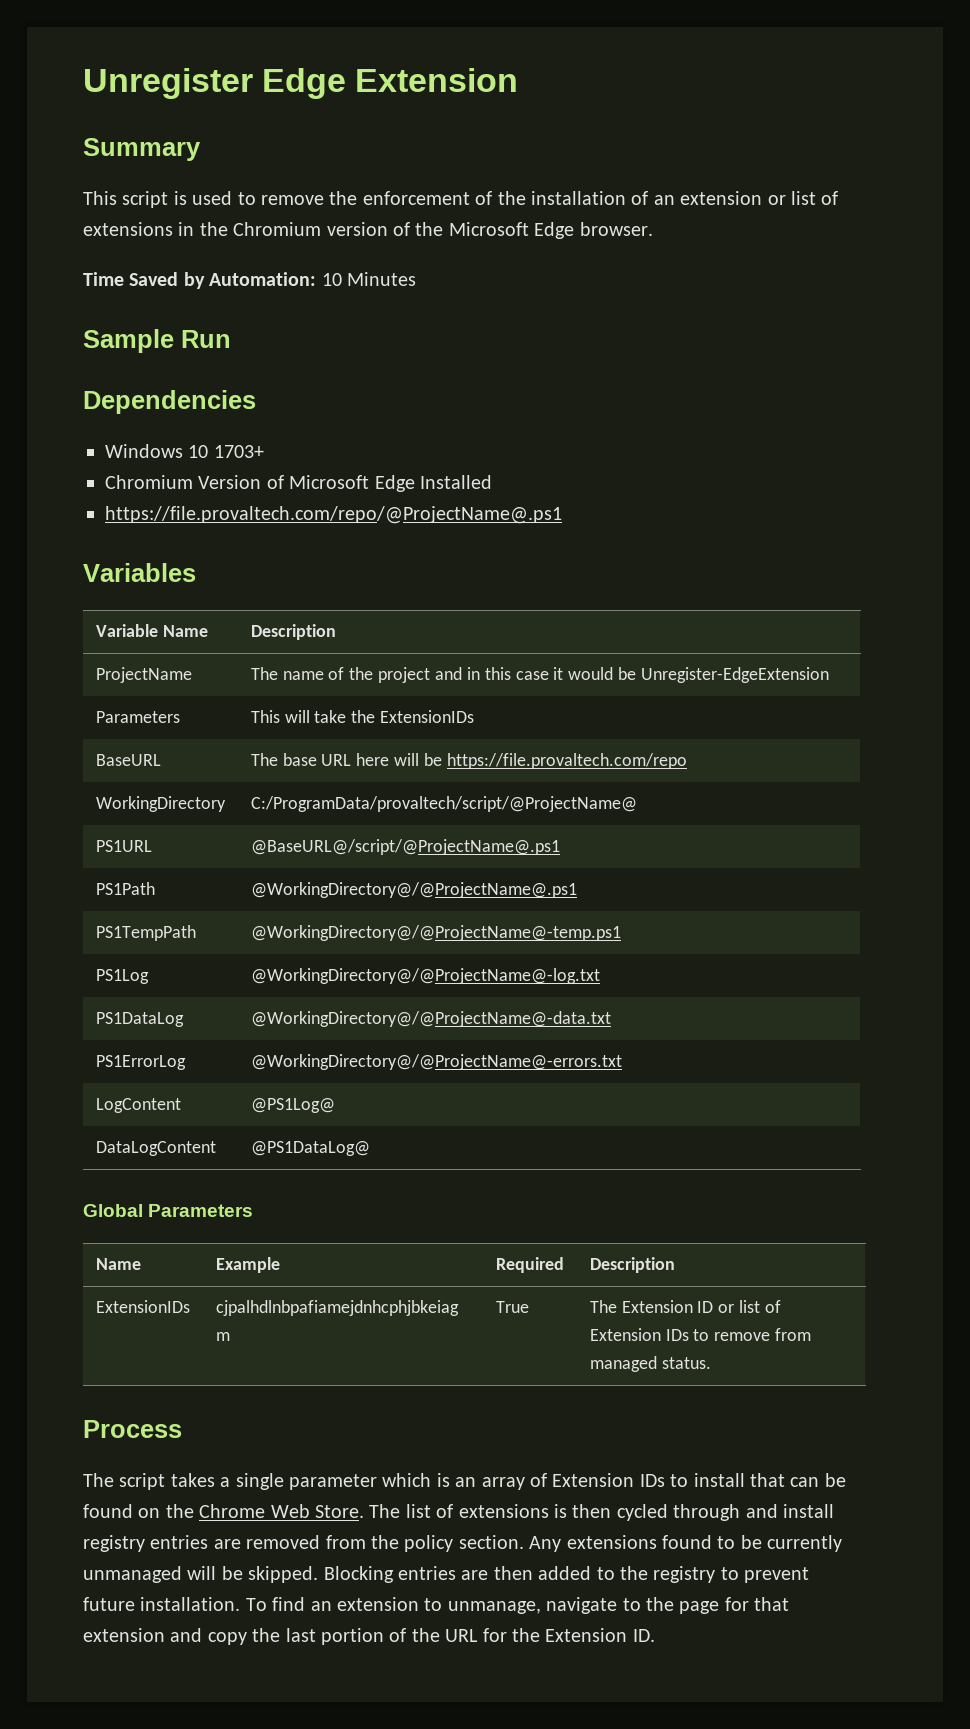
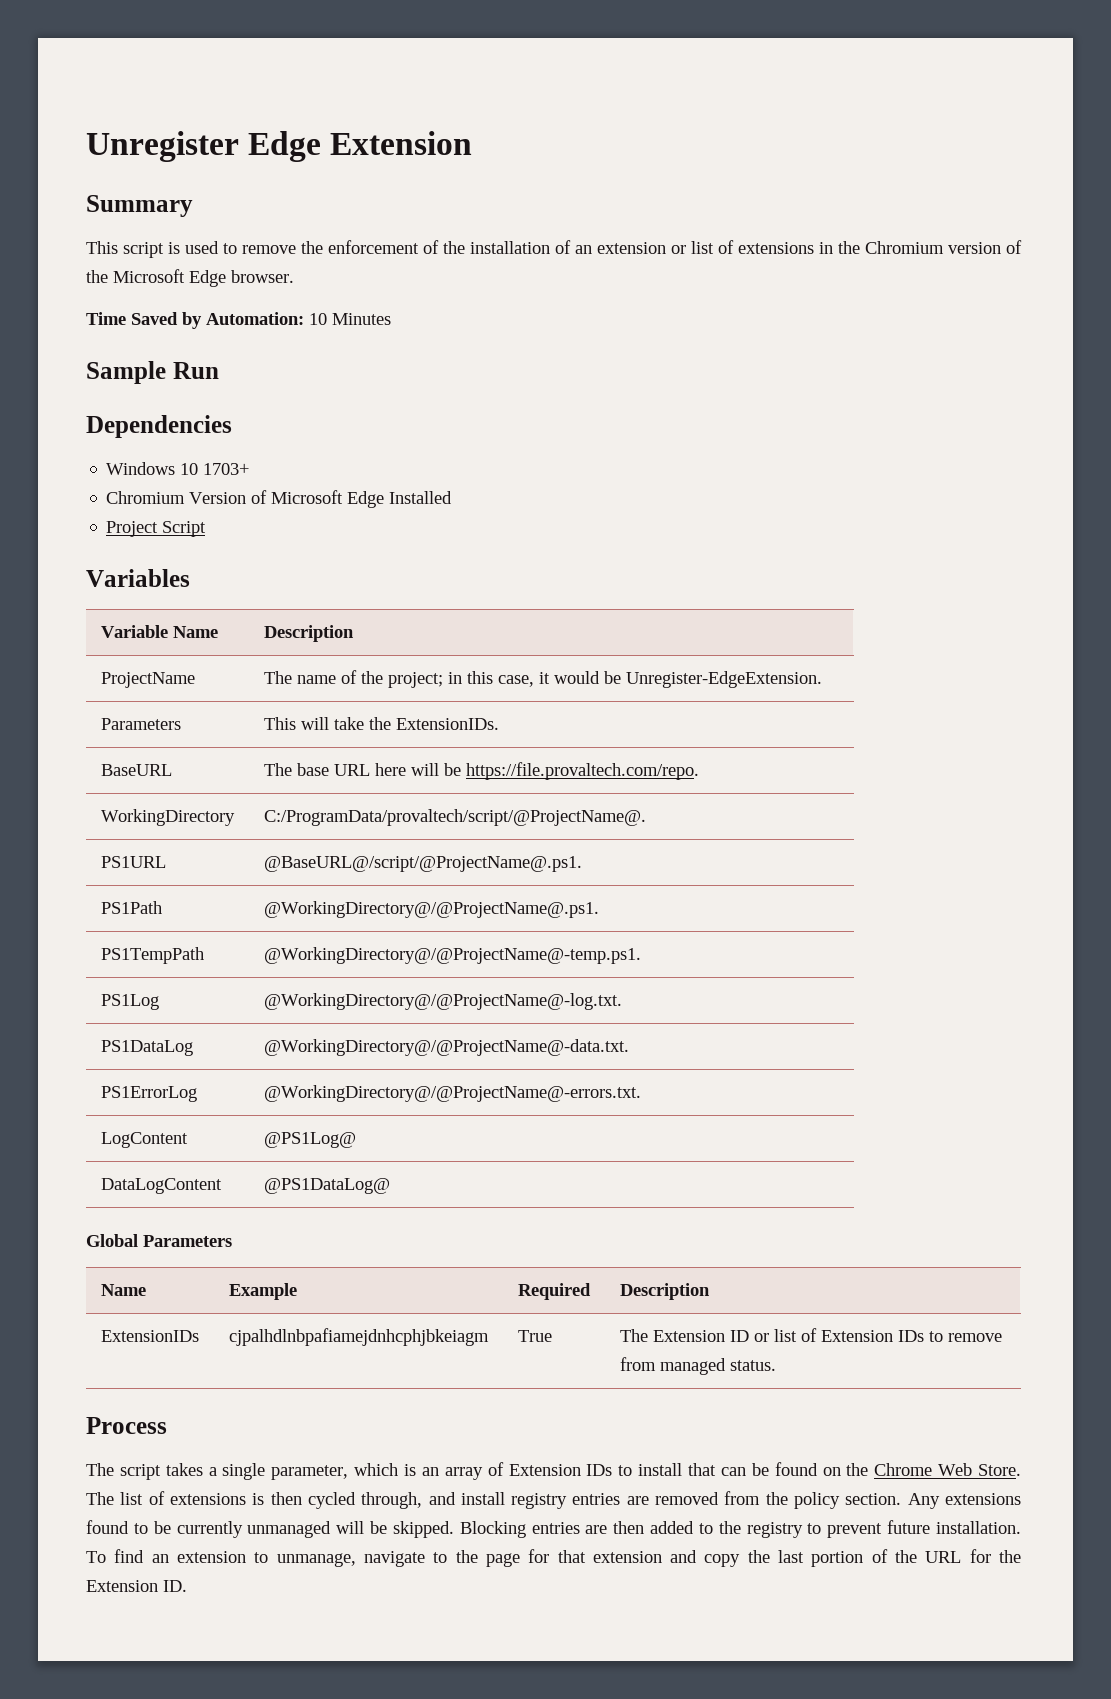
- https://file.provaltech.com/repo/@ProjectName@.ps1
+ Project Script
- ProjectName | The name of the project and in this case it would be Unregister-EdgeExtension
+ ProjectName | The name of the project; in this case, it would be Unregister-EdgeExtension.
- Parameters | This will take the ExtensionIDs
+ Parameters | This will take the ExtensionIDs.
- BaseURL | The base URL here will be https://file.provaltech.com/repo
+ BaseURL | The base URL here will be https://file.provaltech.com/repo.
- WorkingDirectory | C:/ProgramData/provaltech/script/@ProjectName@
+ WorkingDirectory | C:/ProgramData/provaltech/script/@ProjectName@.
- PS1URL | @BaseURL@/script/@ProjectName@.ps1
+ PS1URL | @BaseURL@/script/@ProjectName@.ps1.
- PS1Path | @WorkingDirectory@/@ProjectName@.ps1
+ PS1Path | @WorkingDirectory@/@ProjectName@.ps1.
- PS1TempPath | @WorkingDirectory@/@ProjectName@-temp.ps1
+ PS1TempPath | @WorkingDirectory@/@ProjectName@-temp.ps1.
- PS1Log | @WorkingDirectory@/@ProjectName@-log.txt
+ PS1Log | @WorkingDirectory@/@ProjectName@-log.txt.
- PS1DataLog | @WorkingDirectory@/@ProjectName@-data.txt
+ PS1DataLog | @WorkingDirectory@/@ProjectName@-data.txt.
- PS1ErrorLog | @WorkingDirectory@/@ProjectName@-errors.txt
+ PS1ErrorLog | @WorkingDirectory@/@ProjectName@-errors.txt.
- The script takes a single parameter which is an array of Extension IDs to install that can be found on the Chrome Web Store.
+ The script takes a single parameter, which is an array of Extension IDs to install that can be found on the Chrome Web Store.
- The list of extensions is then cycled through and install registry entries are removed from the policy section.
+ The list of extensions is then cycled through, and install registry entries are removed from the policy section.

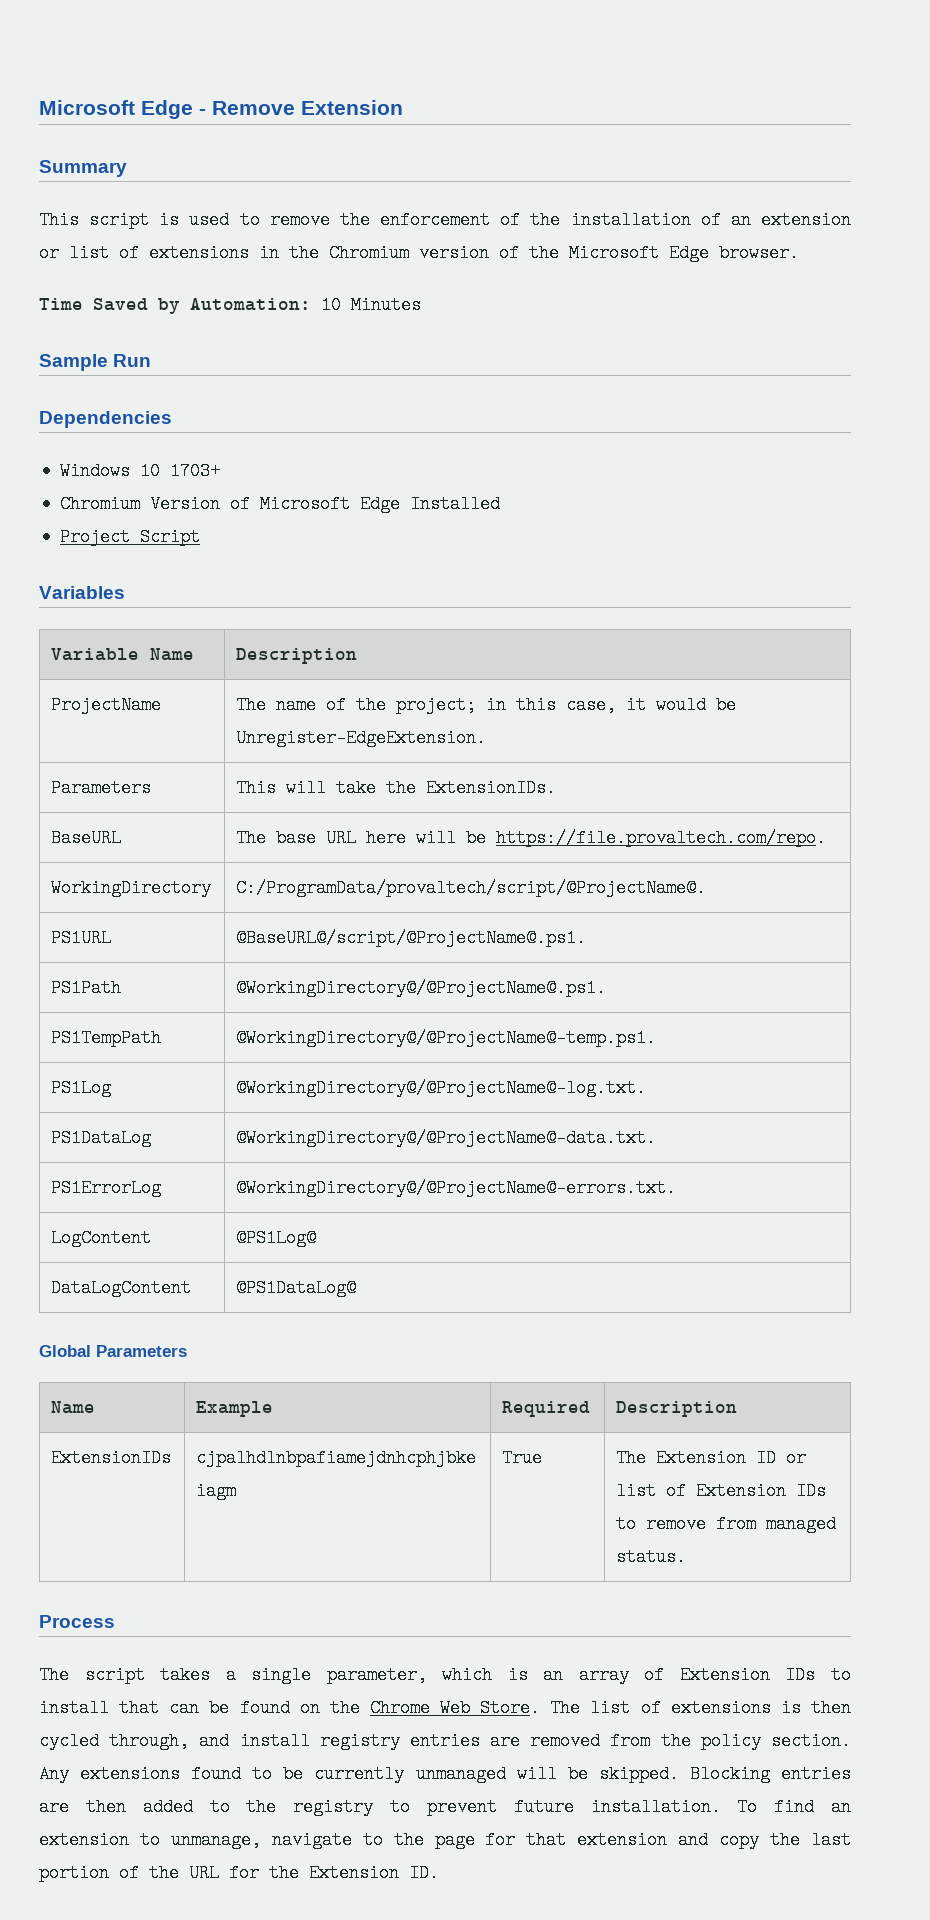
- Unregister Edge Extension
+ Microsoft Edge - Remove Extension

